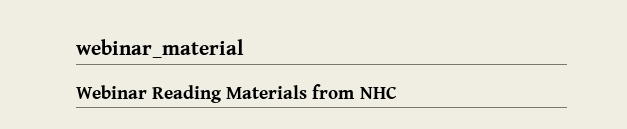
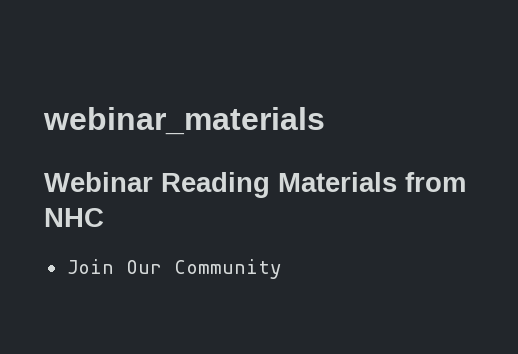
- webinar_material
+ webinar_materials
+ Join Our Community

